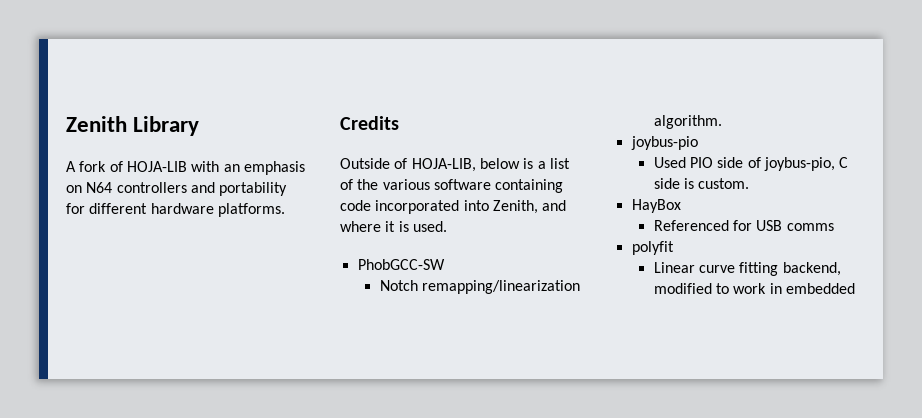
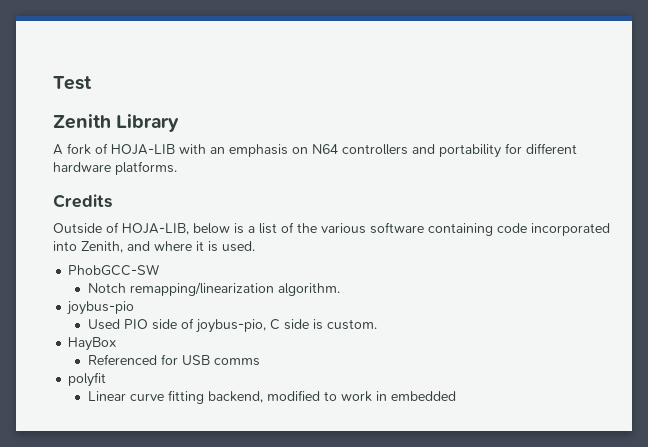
+ Test

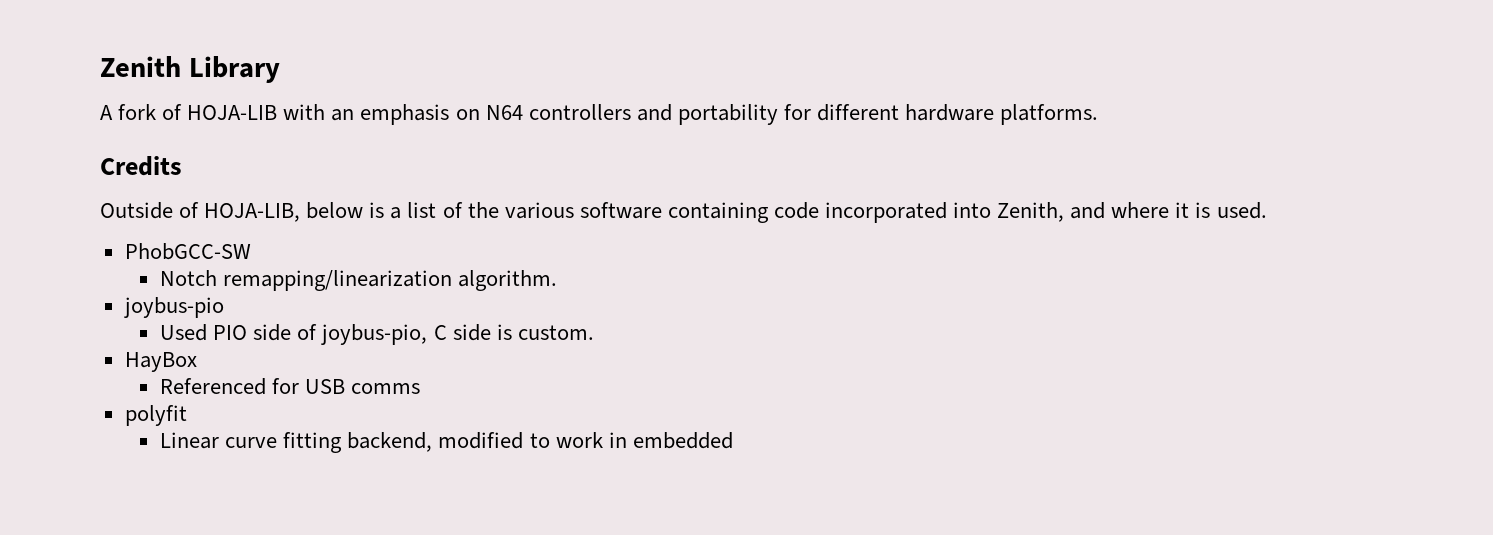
- Test

